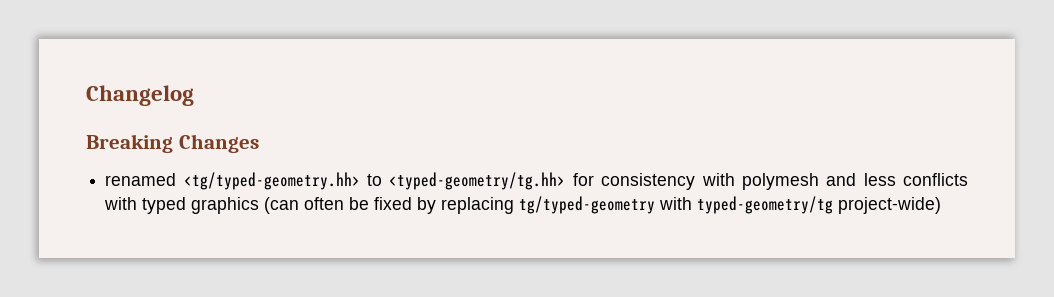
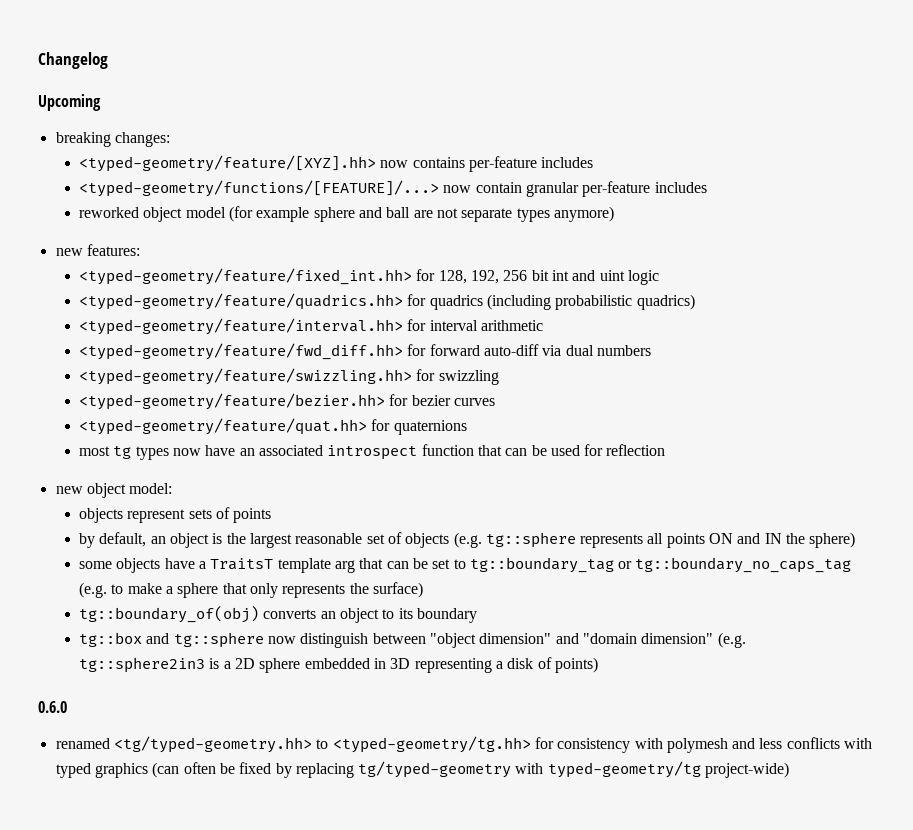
- Breaking Changes
+ Upcoming
+ breaking changes:
+ <typed-geometry/feature/[XYZ].hh> now contains per-feature includes
+ <typed-geometry/functions/[FEATURE]/...> now contain granular per-feature includes
+ reworked object model (for example sphere and ball are not separate types anymore)
+ new features:
+ <typed-geometry/feature/fixed_int.hh> for 128, 192, 256 bit int and uint logic
+ <typed-geometry/feature/quadrics.hh> for quadrics (including probabilistic quadrics)
+ <typed-geometry/feature/interval.hh> for interval arithmetic
+ <typed-geometry/feature/fwd_diff.hh> for forward auto-diff via dual numbers
+ <typed-geometry/feature/swizzling.hh> for swizzling
+ <typed-geometry/feature/bezier.hh> for bezier curves
+ <typed-geometry/feature/quat.hh> for quaternions
+ most tg types now have an associated introspect function that can be used for reflection
+ new object model:
+ objects represent sets of points
+ by default, an object is the largest reasonable set of objects (e.g. tg::sphere represents all points ON and IN the sphere)
+ some objects have a TraitsT template arg that can be set to tg::boundary_tag or tg::boundary_no_caps_tag (e.g. to make a sphere that only represents the surface)
+ tg::boundary_of(obj) converts an object to its boundary
+ tg::box and tg::sphere now distinguish between "object dimension" and "domain dimension" (e.g. tg::sphere2in3 is a 2D sphere embedded in 3D representing a disk of points)
+ 0.6.0

